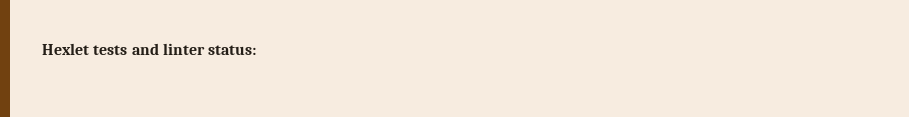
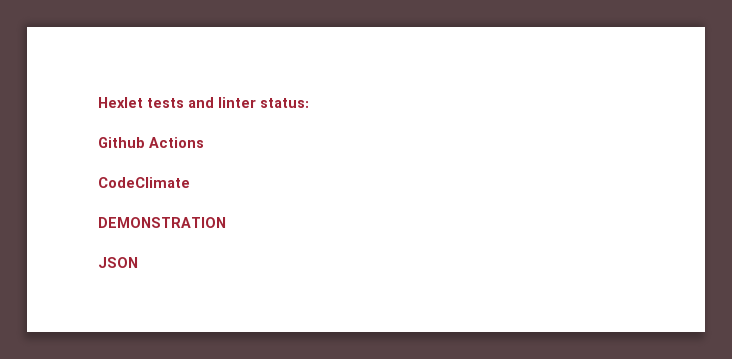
+ Github Actions
+ CodeClimate
+ DEMONSTRATION
+ JSON

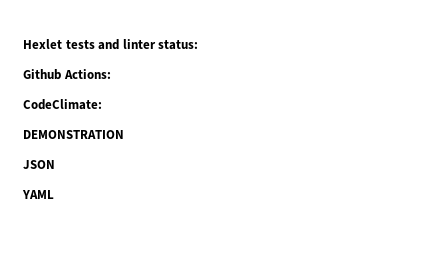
- Github Actions
- CodeClimate
+ Github Actions:
+ CodeClimate:
+ YAML

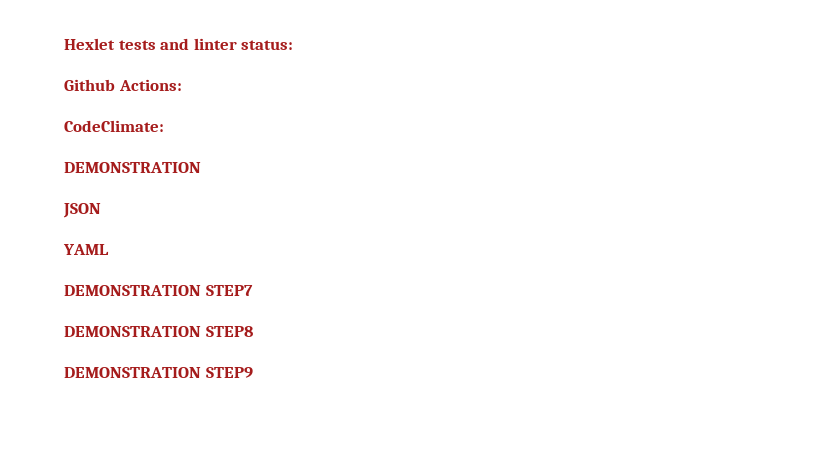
+ DEMONSTRATION STEP7
+ DEMONSTRATION STEP8
+ DEMONSTRATION STEP9

